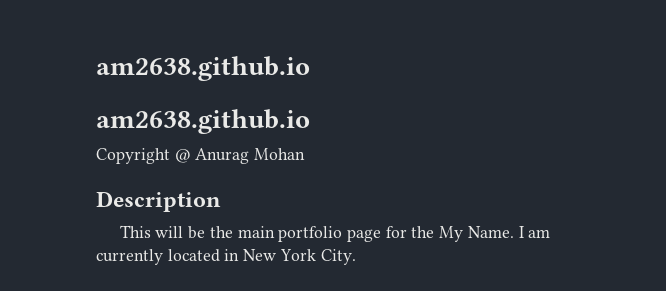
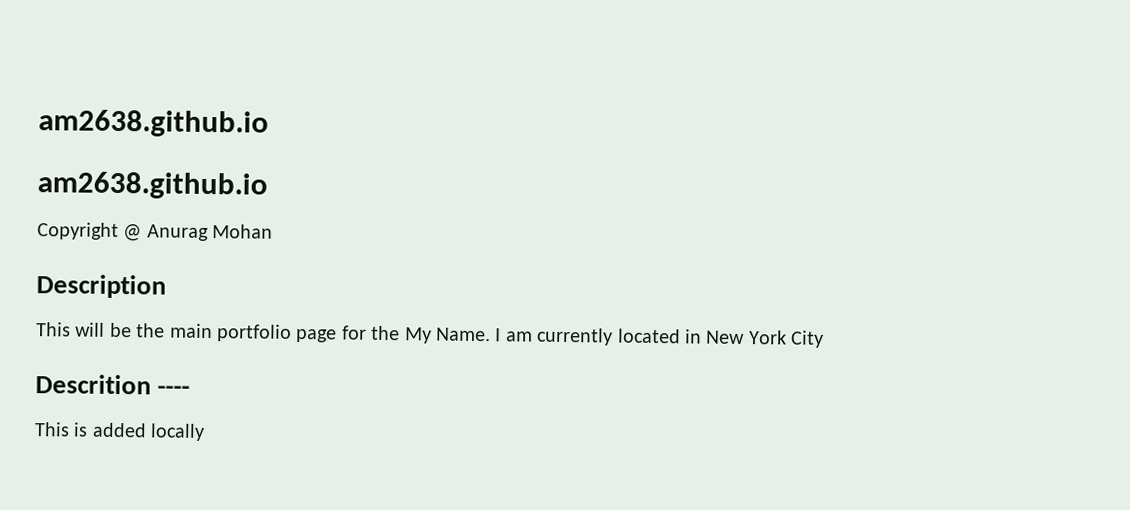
- I am currently located in New York City.
+ I am currently located in New York City
+ Descrition ----
+ This is added locally

